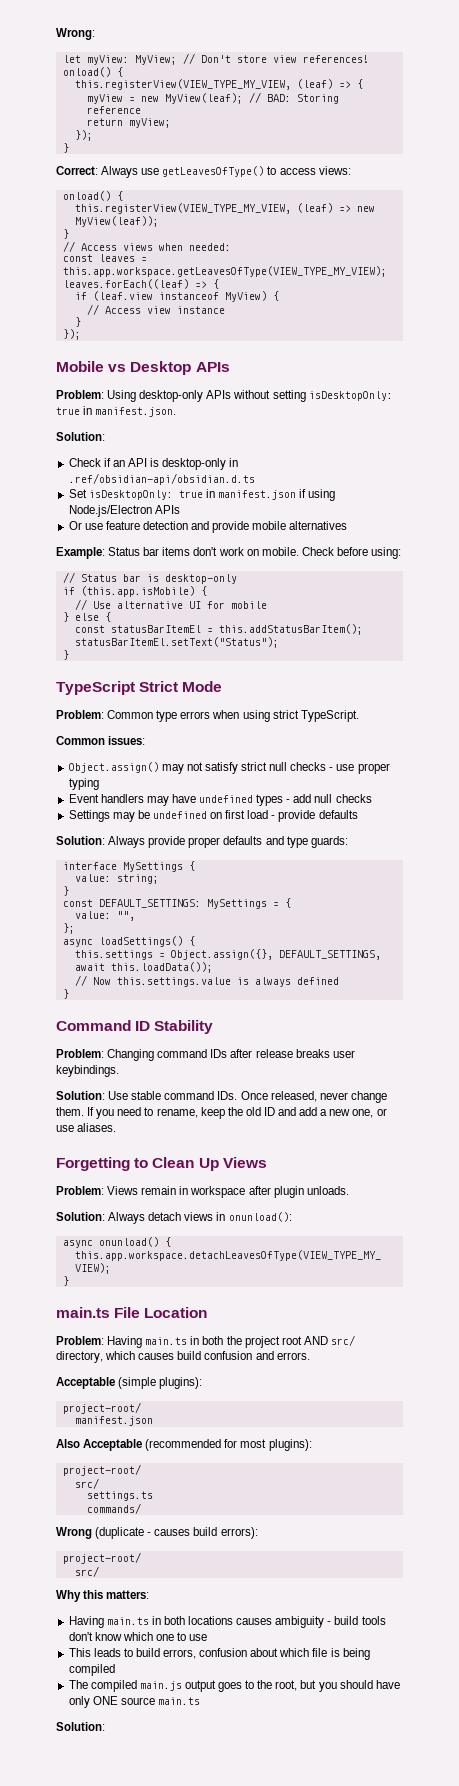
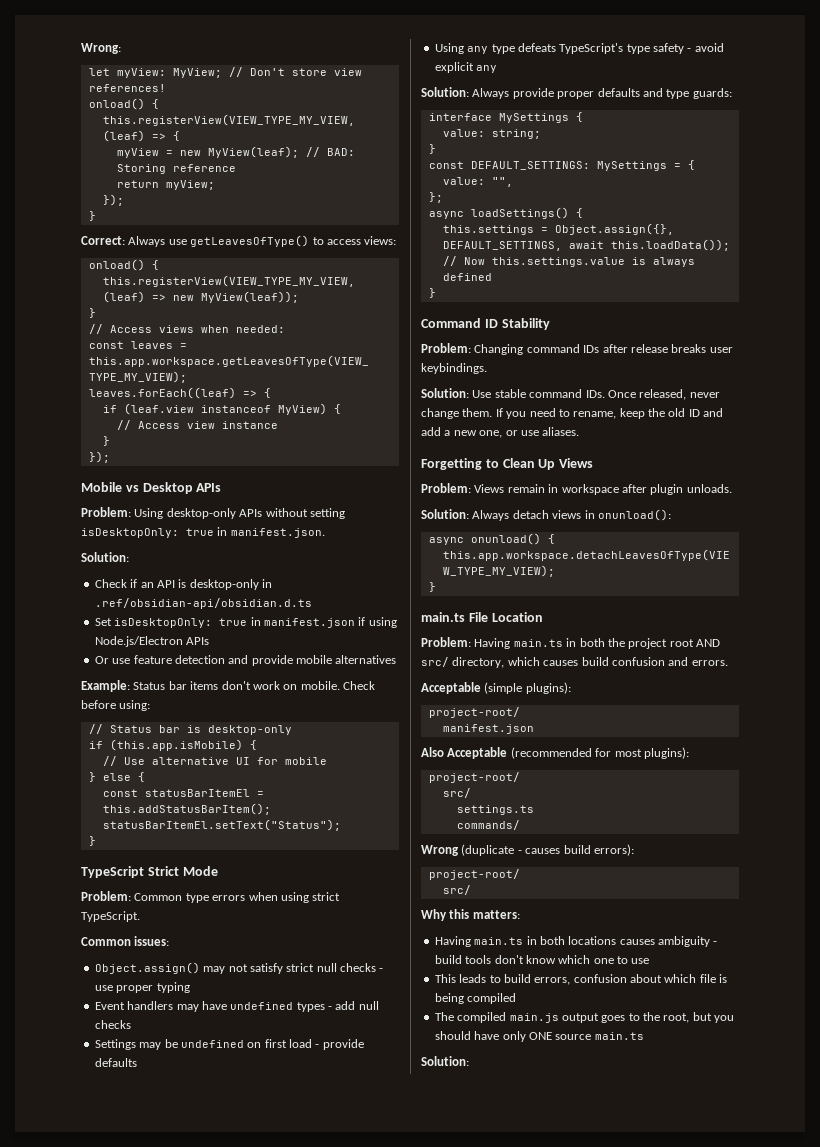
+ Using any type defeats TypeScript's type safety - avoid explicit any

